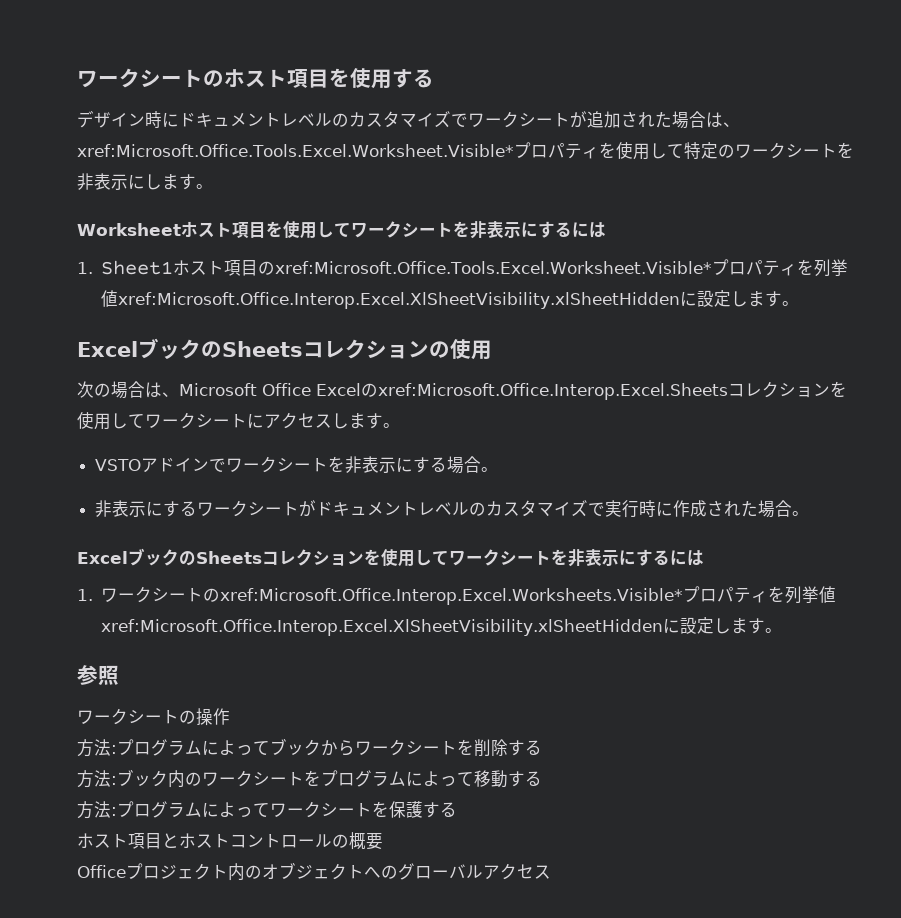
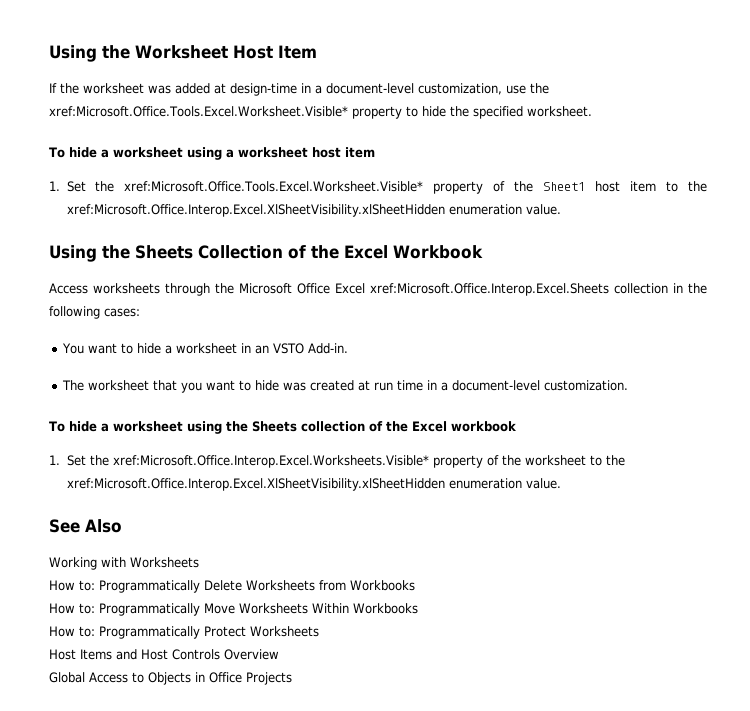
- ワークシートのホスト項目を使用する
- デザイン時にドキュメントレベルのカスタマイズでワークシートが追加された場合は、xref:Microsoft.Office.Tools.Excel.Worksheet.Visible*プロパティを使用して特定のワークシートを非表示にします。
- Worksheetホスト項目を使用してワークシートを非表示にするには
- 1. Sheet1ホスト項目のxref:Microsoft.Office.Tools.Excel.Worksheet.Visible*プロパティを列挙値xref:Microsoft.Office.Interop.Excel.XlSheetVisibility.xlSheetHiddenに設定します。
- ExcelブックのSheetsコレクションの使用
- 次の場合は、Microsoft Office Excelのxref:Microsoft.Office.Interop.Excel.Sheetsコレクションを使用してワークシートにアクセスします。
- VSTOアドインでワークシートを非表示にする場合。
- 非表示にするワークシートがドキュメントレベルのカスタマイズで実行時に作成された場合。
- ExcelブックのSheetsコレクションを使用してワークシートを非表示にするには
- 1.ワークシートのxref:Microsoft.Office.Interop.Excel.Worksheets.Visible*プロパティを列挙値xref:Microsoft.Office.Interop.Excel.XlSheetVisibility.xlSheetHiddenに設定します。
- 参照
- ワークシートの操作
- 方法:プログラムによってブックからワークシートを削除する
- 方法:ブック内のワークシートをプログラムによって移動する
- 方法:プログラムによってワークシートを保護する
- ホスト項目とホストコントロールの概要
- Officeプロジェクト内のオブジェクトへのグローバルアクセス
+ Using the Worksheet Host Item
+ If the worksheet was added at design-time in a document-level customization, use the xref:Microsoft.Office.Tools.Excel.Worksheet.Visible* property to hide the specified worksheet.
+ To hide a worksheet using a worksheet host item
+ 1. Set the xref:Microsoft.Office.Tools.Excel.Worksheet.Visible* property of the Sheet1 host item to the xref:Microsoft.Office.Interop.Excel.XlSheetVisibility.xlSheetHidden enumeration value.
+ Using the Sheets Collection of the Excel Workbook
+ Access worksheets through the Microsoft Office Excel xref:Microsoft.Office.Interop.Excel.Sheets collection in the following cases:
+ You want to hide a worksheet in an VSTO Add-in.
+ The worksheet that you want to hide was created at run time in a document-level customization.
+ To hide a worksheet using the Sheets collection of the Excel workbook
+ 1. Set the xref:Microsoft.Office.Interop.Excel.Worksheets.Visible* property of the worksheet to the xref:Microsoft.Office.Interop.Excel.XlSheetVisibility.xlSheetHidden enumeration value.
+ See Also
+ Working with Worksheets
+ How to: Programmatically Delete Worksheets from Workbooks
+ How to: Programmatically Move Worksheets Within Workbooks
+ How to: Programmatically Protect Worksheets
+ Host Items and Host Controls Overview
+ Global Access to Objects in Office Projects

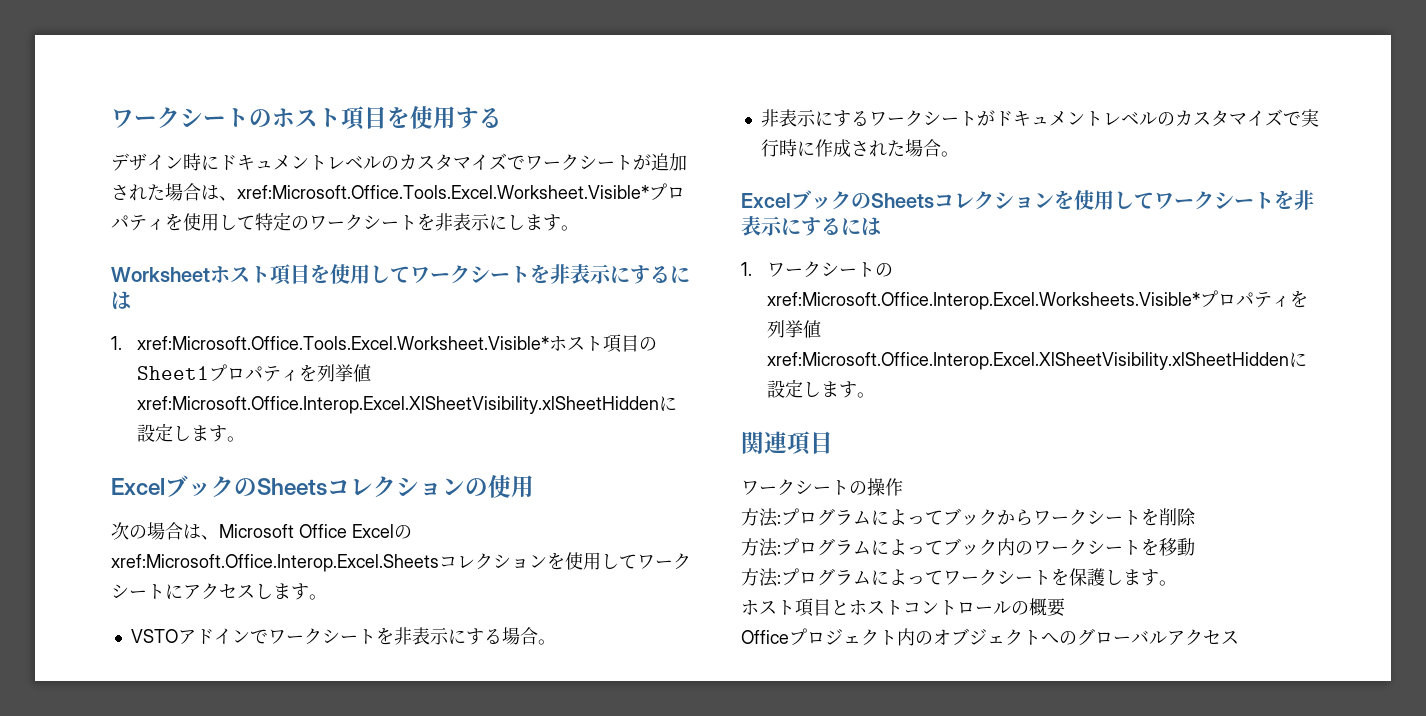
- Using the Worksheet Host Item
- If the worksheet was added at design-time in a document-level customization, use the xref:Microsoft.Office.Tools.Excel.Worksheet.Visible* property to hide the specified worksheet.
- To hide a worksheet using a worksheet host item
- 1. Set the xref:Microsoft.Office.Tools.Excel.Worksheet.Visible* property of the Sheet1 host item to the xref:Microsoft.Office.Interop.Excel.XlSheetVisibility.xlSheetHidden enumeration value.
- Using the Sheets Collection of the Excel Workbook
- Access worksheets through the Microsoft Office Excel xref:Microsoft.Office.Interop.Excel.Sheets collection in the following cases:
- You want to hide a worksheet in an VSTO Add-in.
- The worksheet that you want to hide was created at run time in a document-level customization.
- To hide a worksheet using the Sheets collection of the Excel workbook
- 1. Set the xref:Microsoft.Office.Interop.Excel.Worksheets.Visible* property of the worksheet to the xref:Microsoft.Office.Interop.Excel.XlSheetVisibility.xlSheetHidden enumeration value.
- See Also
- Working with Worksheets
- How to: Programmatically Delete Worksheets from Workbooks
- How to: Programmatically Move Worksheets Within Workbooks
- How to: Programmatically Protect Worksheets
- Host Items and Host Controls Overview
- Global Access to Objects in Office Projects
+ ワークシートのホスト項目を使用する
+ デザイン時にドキュメントレベルのカスタマイズでワークシートが追加された場合は、xref:Microsoft.Office.Tools.Excel.Worksheet.Visible*プロパティを使用して特定のワークシートを非表示にします。
+ Worksheetホスト項目を使用してワークシートを非表示にするには
+ 1. xref:Microsoft.Office.Tools.Excel.Worksheet.Visible*ホスト項目のSheet1プロパティを列挙値xref:Microsoft.Office.Interop.Excel.XlSheetVisibility.xlSheetHiddenに設定します。
+ ExcelブックのSheetsコレクションの使用
+ 次の場合は、Microsoft Office Excelのxref:Microsoft.Office.Interop.Excel.Sheetsコレクションを使用してワークシートにアクセスします。
+ VSTOアドインでワークシートを非表示にする場合。
+ 非表示にするワークシートがドキュメントレベルのカスタマイズで実行時に作成された場合。
+ ExcelブックのSheetsコレクションを使用してワークシートを非表示にするには
+ 1.ワークシートのxref:Microsoft.Office.Interop.Excel.Worksheets.Visible*プロパティを列挙値xref:Microsoft.Office.Interop.Excel.XlSheetVisibility.xlSheetHiddenに設定します。
+ 関連項目
+ ワークシートの操作
+ 方法:プログラムによってブックからワークシートを削除
+ 方法:プログラムによってブック内のワークシートを移動
+ 方法:プログラムによってワークシートを保護します。
+ ホスト項目とホストコントロールの概要
+ Officeプロジェクト内のオブジェクトへのグローバルアクセス

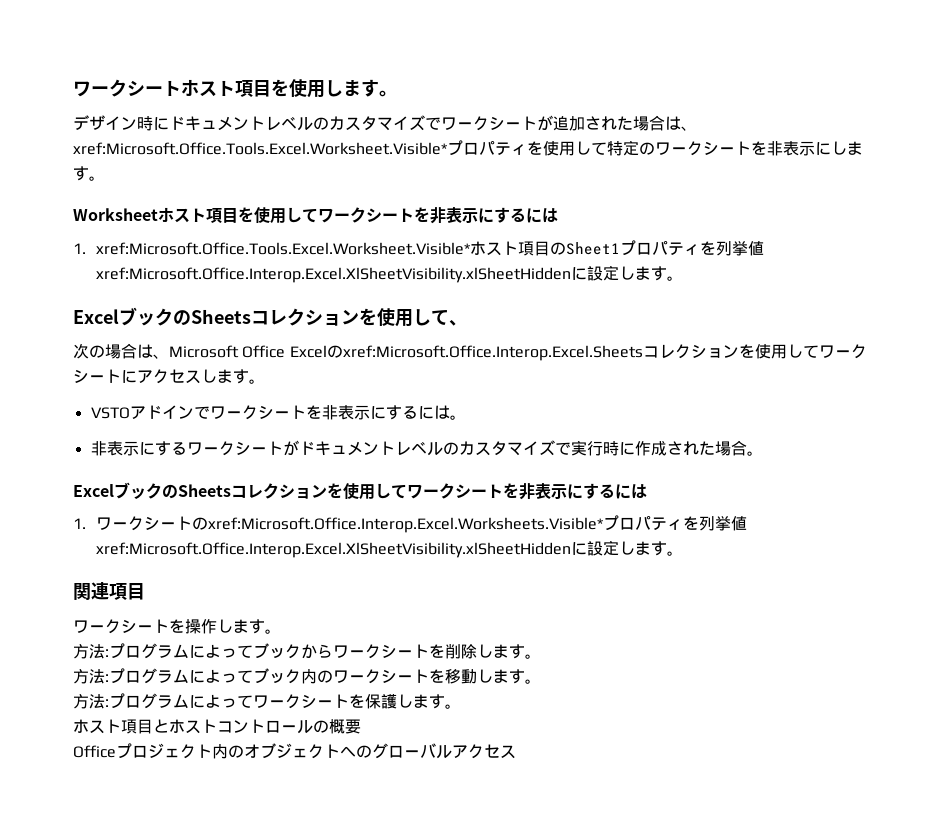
- ワークシートのホスト項目を使用する
+ ワークシートホスト項目を使用します。
- ExcelブックのSheetsコレクションの使用
+ ExcelブックのSheetsコレクションを使用して、
- VSTOアドインでワークシートを非表示にする場合。
+ VSTOアドインでワークシートを非表示にするには。
- ワークシートの操作
+ ワークシートを操作します。
- 方法:プログラムによってブックからワークシートを削除
+ 方法:プログラムによってブックからワークシートを削除します。
- 方法:プログラムによってブック内のワークシートを移動
+ 方法:プログラムによってブック内のワークシートを移動します。

